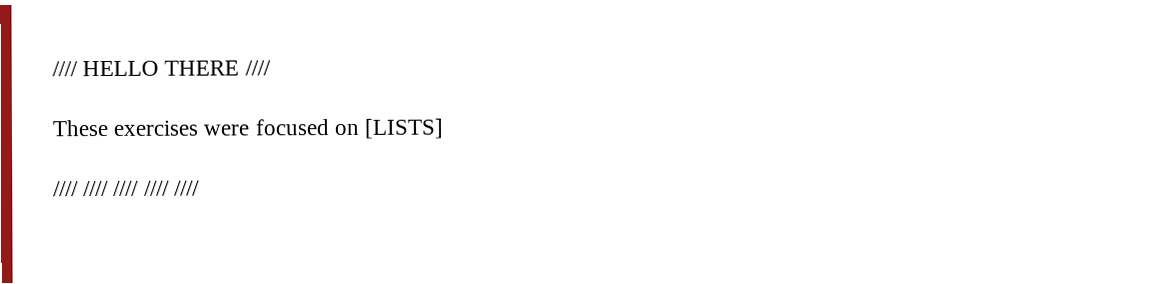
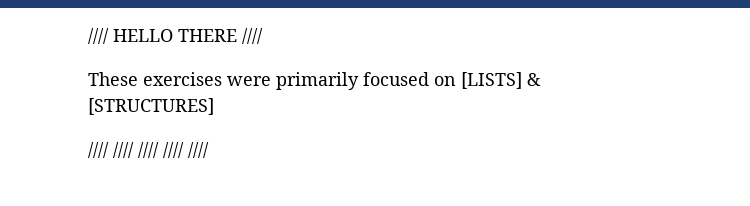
- These exercises were focused on [LISTS]
+ These exercises were primarily focused on [LISTS] & [STRUCTURES]

